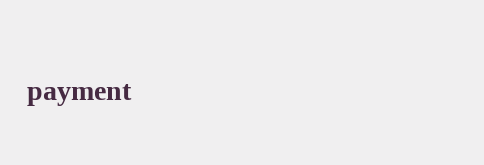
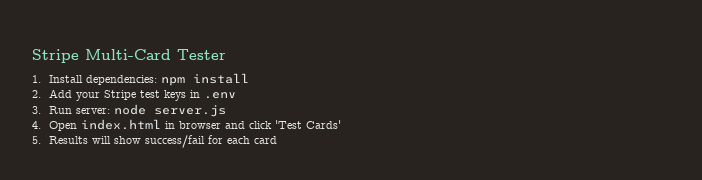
- payment
+ Stripe Multi-Card Tester
+ 1. Install dependencies: npm install
+ 2. Add your Stripe test keys in .env
+ 3. Run server: node server.js
+ 4. Open index.html in browser and click 'Test Cards'
+ 5. Results will show success/fail for each card

